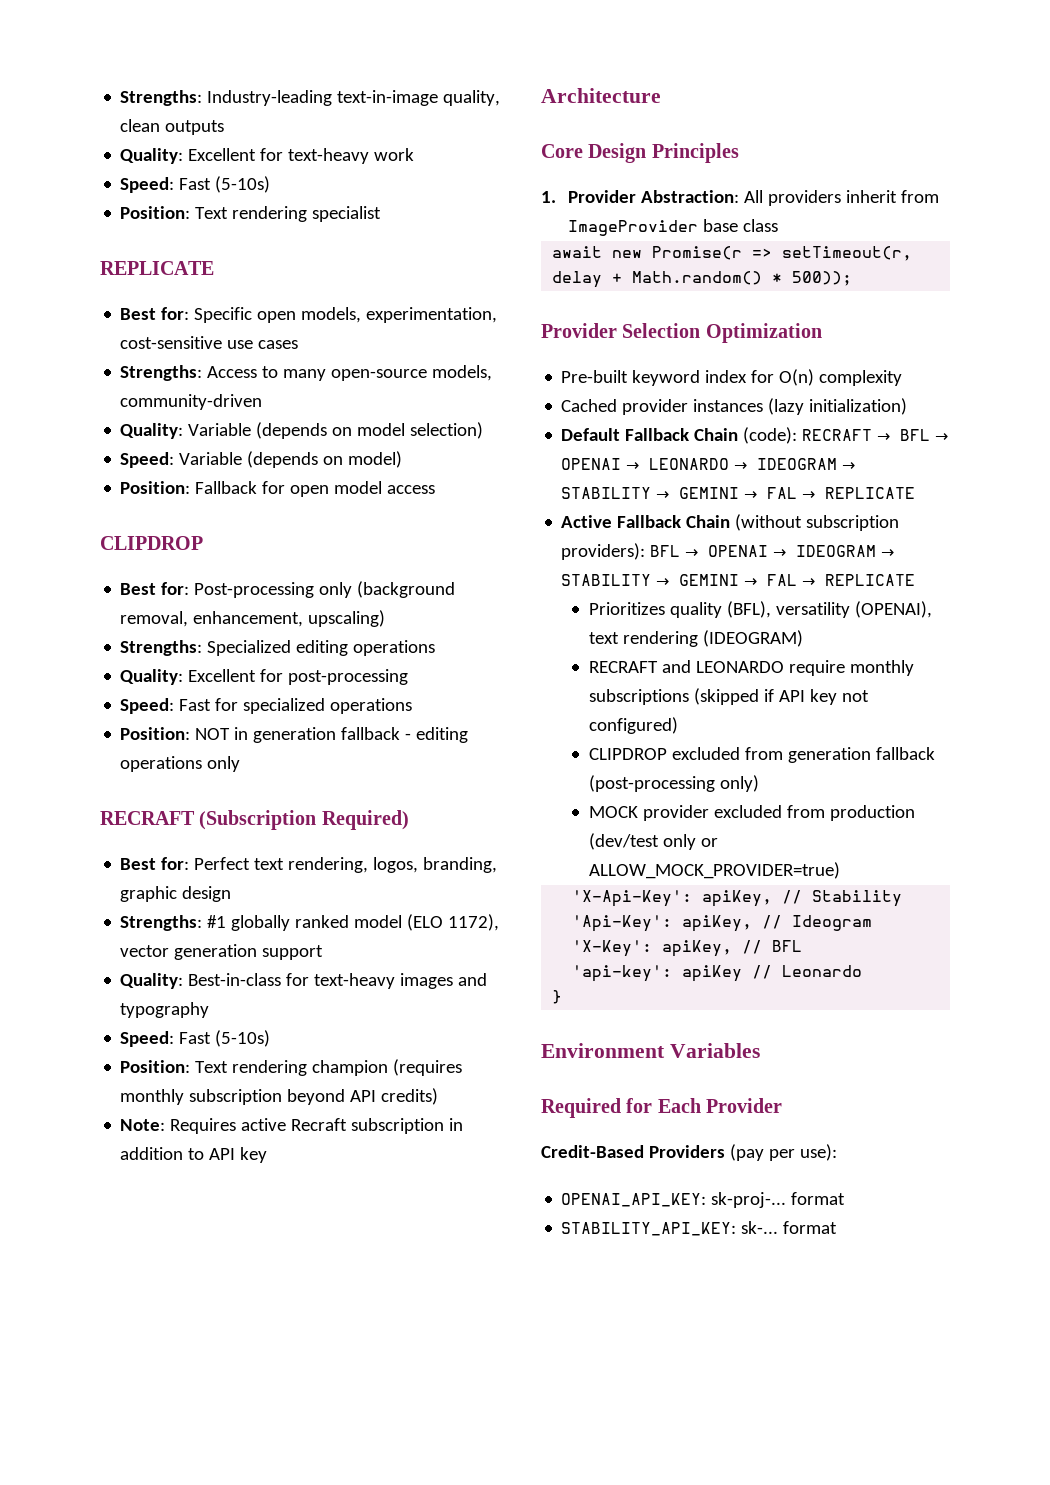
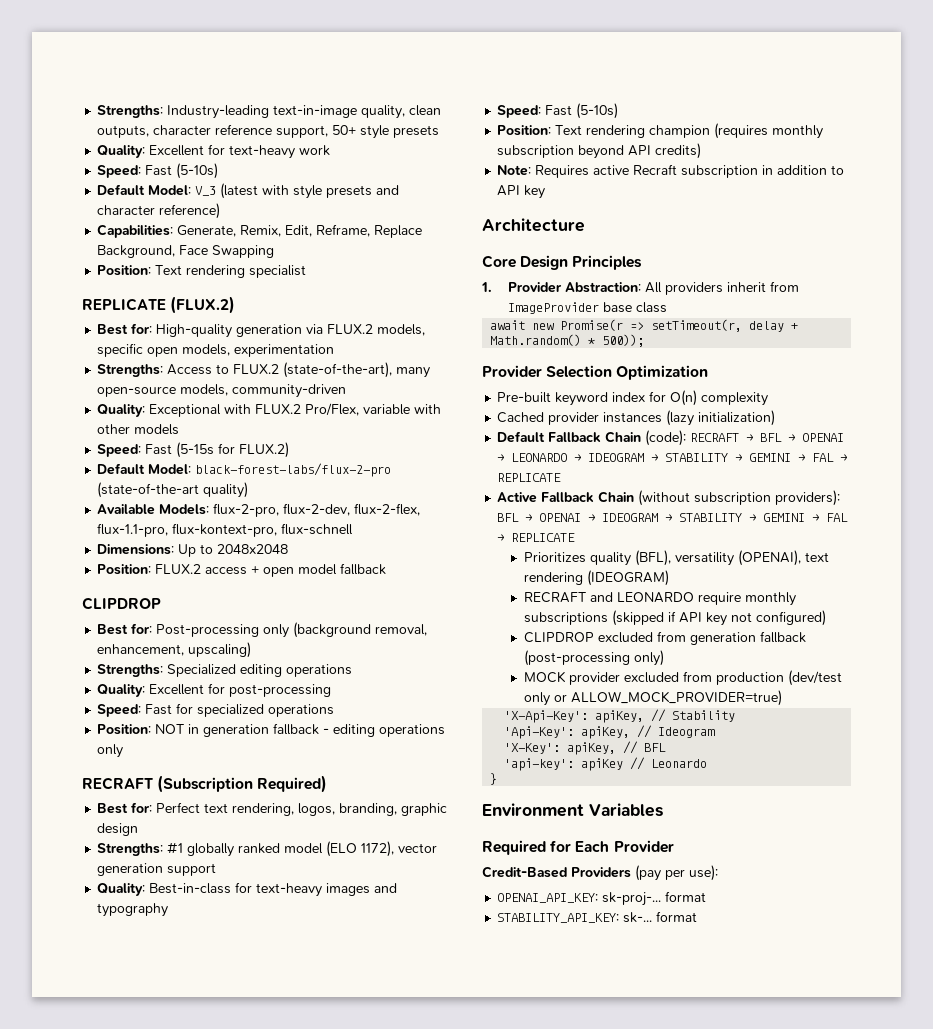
- Strengths: Industry-leading text-in-image quality, clean outputs
+ Strengths: Industry-leading text-in-image quality, clean outputs, character reference support, 50+ style presets
+ Default Model: V_3 (latest with style presets and character reference)
+ Capabilities: Generate, Remix, Edit, Reframe, Replace Background, Face Swapping
  Position: Text rendering specialist
- REPLICATE
- Best for: Specific open models, experimentation, cost-sensitive use cases
+ REPLICATE (FLUX.2)
+ Best for: High-quality generation via FLUX.2 models, specific open models, experimentation
- Strengths: Access to many open-source models, community-driven
+ Strengths: Access to FLUX.2 (state-of-the-art), many open-source models, community-driven
- Quality: Variable (depends on model selection)
- Speed: Variable (depends on model)
- Position: Fallback for open model access
+ Quality: Exceptional with FLUX.2 Pro/Flex, variable with other models
+ Speed: Fast (5-15s for FLUX.2)
+ Default Model: black-forest-labs/flux-2-pro (state-of-the-art quality)
+ Available Models: flux-2-pro, flux-2-dev, flux-2-flex, flux-1.1-pro, flux-kontext-pro, flux-schnell
+ Dimensions: Up to 2048x2048
+ Position: FLUX.2 access + open model fallback

